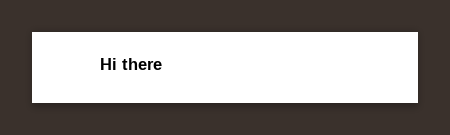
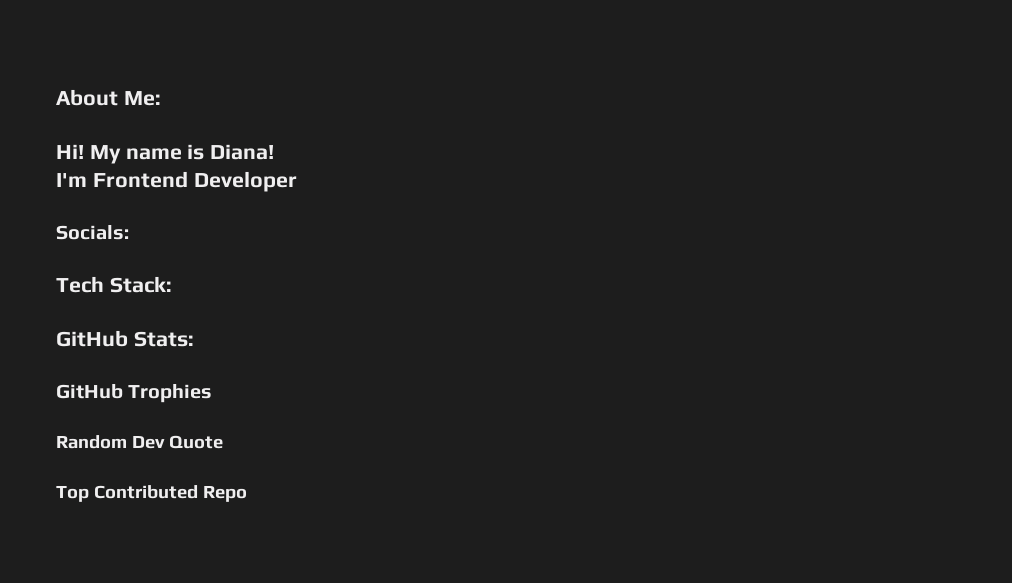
- Hi there
+ About Me:
+ Hi! My name is Diana!
+ I'm Frontend Developer
+ Socials:
+ Tech Stack:
+ GitHub Stats:
+ GitHub Trophies
+ Random Dev Quote
+ Top Contributed Repo

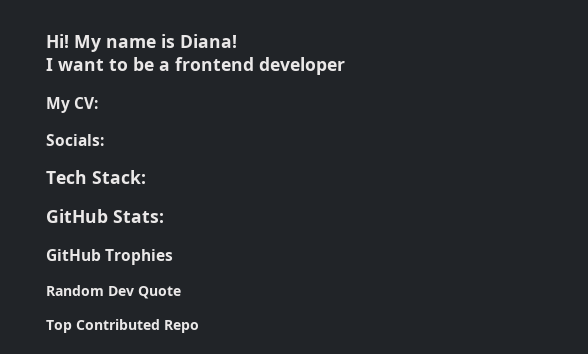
- About Me:
- I'm Frontend Developer
+ I want to be a frontend developer
+ My CV:

